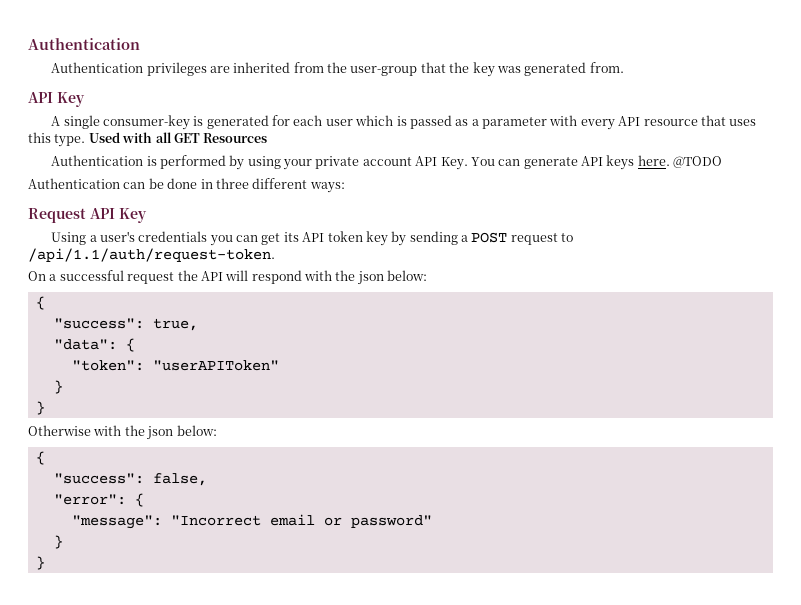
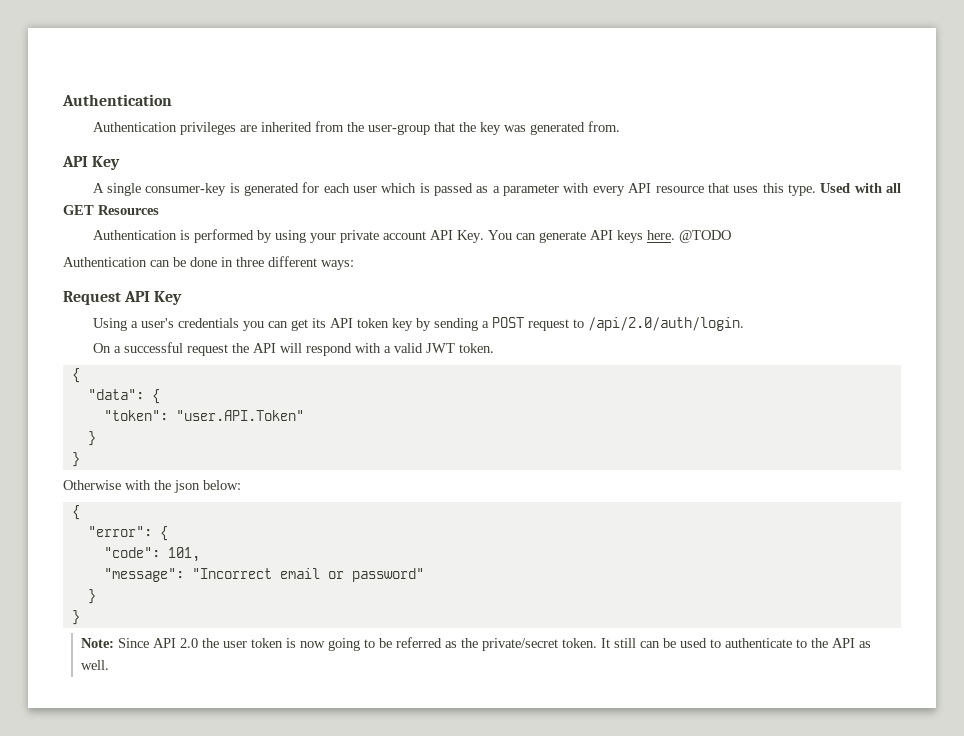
- Using a user's credentials you can get its API token key by sending a POST request to /api/1.1/auth/request-token.
+ Using a user's credentials you can get its API token key by sending a POST request to /api/2.0/auth/login.
- On a successful request the API will respond with the json below:
+ On a successful request the API will respond with a valid JWT token.
  {
- "success": true,
- "token": "userAPIToken"
+ "token": "user.API.Token"
- "success": false,
+ "code": 101,
+ Note: Since API 2.0 the user token is now going to be referred as the private/secret token. It still can be used to authenticate to the API as well.

